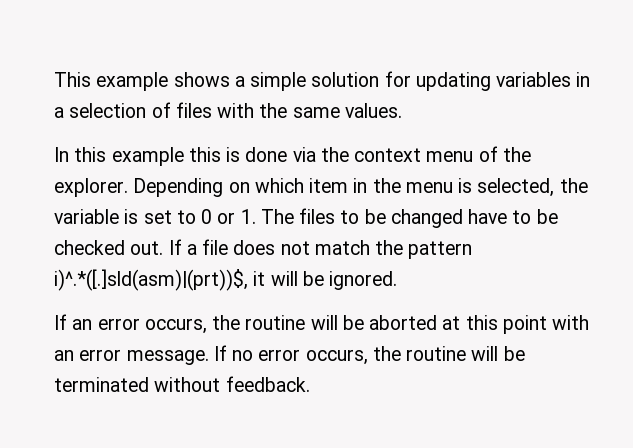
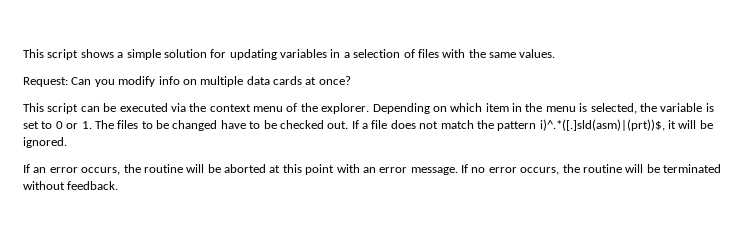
- This example shows a simple solution for updating variables in a selection of files with the same values.
+ This script shows a simple solution for updating variables in a selection of files with the same values.
- In this example this is done via the context menu of the explorer.
+ Request: Can you modify info on multiple data cards at once?
+ This script can be executed via the context menu of the explorer.

